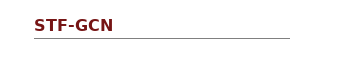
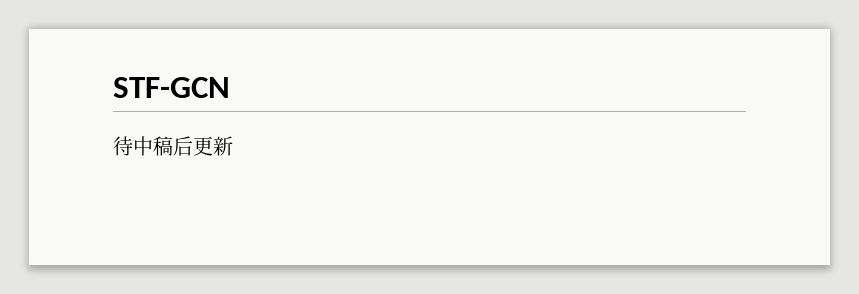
+ 待中稿后更新

